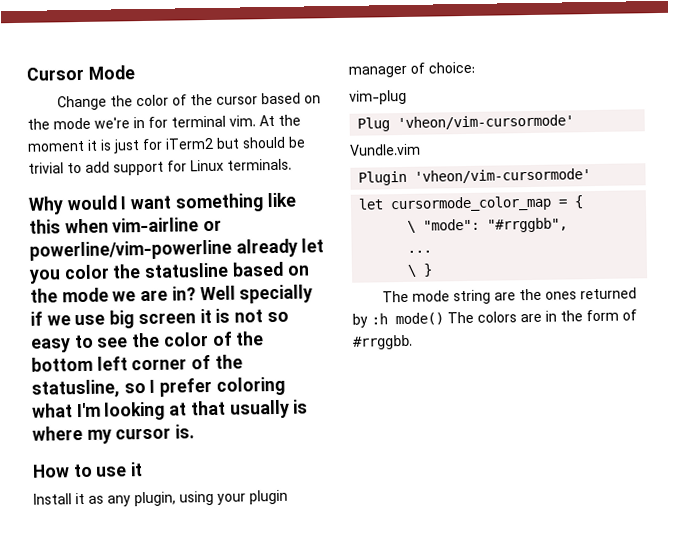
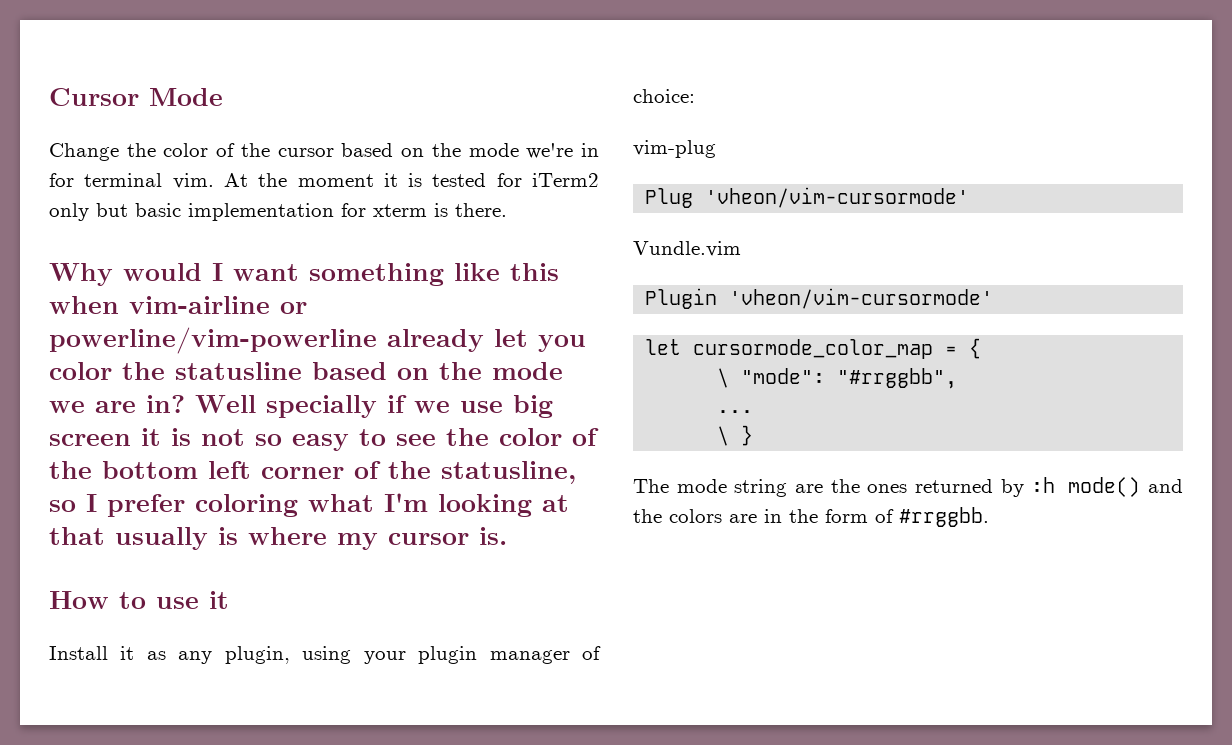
- At the moment it is just for iTerm2 but should be trivial to add support for Linux terminals.
+ At the moment it is tested for iTerm2 only but basic implementation for xterm is there.
- The mode string are the ones returned by :h mode() The colors are in the form of #rrggbb.
+ The mode string are the ones returned by :h mode() and the colors are in the form of #rrggbb.

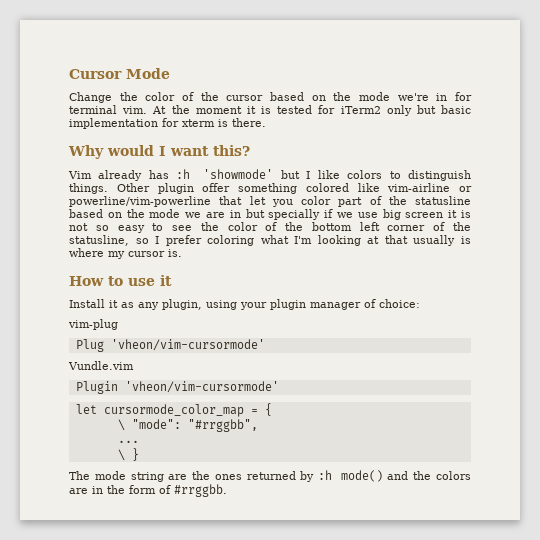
- Why would I want something like this when vim-airline or powerline/vim-powerline already let you color the statusline based on the mode we are in? Well specially if we use big screen it is not so easy to see the color of the bottom left corner of the statusline, so I prefer coloring what I'm looking at that usually is where my cursor is.
+ Why would I want this?
+ Vim already has :h 'showmode' but I like colors to distinguish things. Other plugin offer something colored like vim-airline or powerline/vim-powerline that let you color part of the statusline based on the mode we are in but specially if we use big screen it is not so easy to see the color of the bottom left corner of the statusline, so I prefer coloring what I'm looking at that usually is where my cursor is.

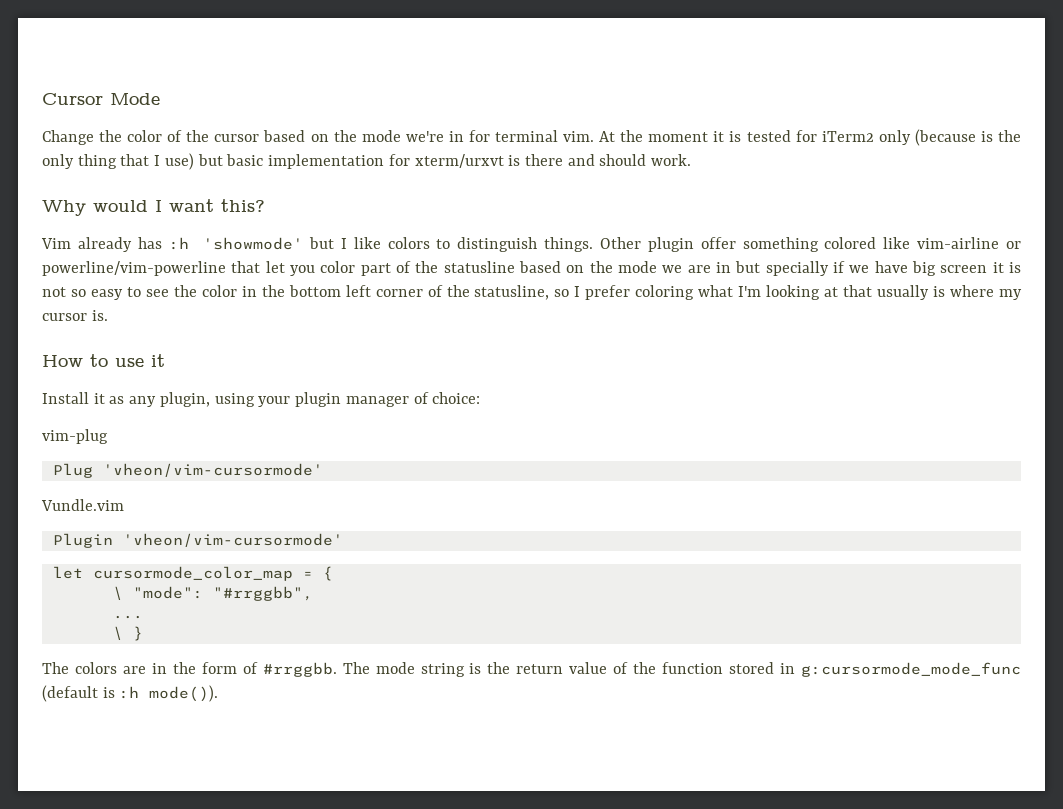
- At the moment it is tested for iTerm2 only but basic implementation for xterm is there.
+ At the moment it is tested for iTerm2 only (because is the only thing that I use) but basic implementation for xterm/urxvt is there and should work.
- Other plugin offer something colored like vim-airline or powerline/vim-powerline that let you color part of the statusline based on the mode we are in but specially if we use big screen it is not so easy to see the color of the bottom left corner of the statusline, so I prefer coloring what I'm looking at that usually is where my cursor is.
+ Other plugin offer something colored like vim-airline or powerline/vim-powerline that let you color part of the statusline based on the mode we are in but specially if we have big screen it is not so easy to see the color in the bottom left corner of the statusline, so I prefer coloring what I'm looking at that usually is where my cursor is.
- The mode string are the ones returned by :h mode() and the colors are in the form of #rrggbb.
+ The colors are in the form of #rrggbb.
+ The mode string is the return value of the function stored in g:cursormode_mode_func (default is :h mode()).

